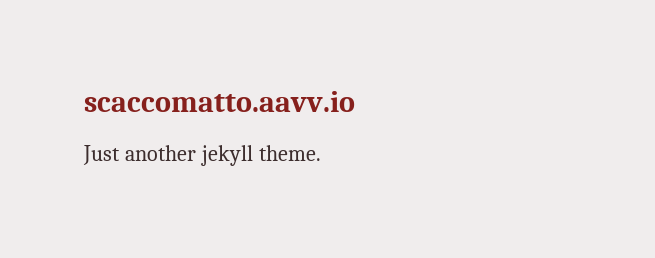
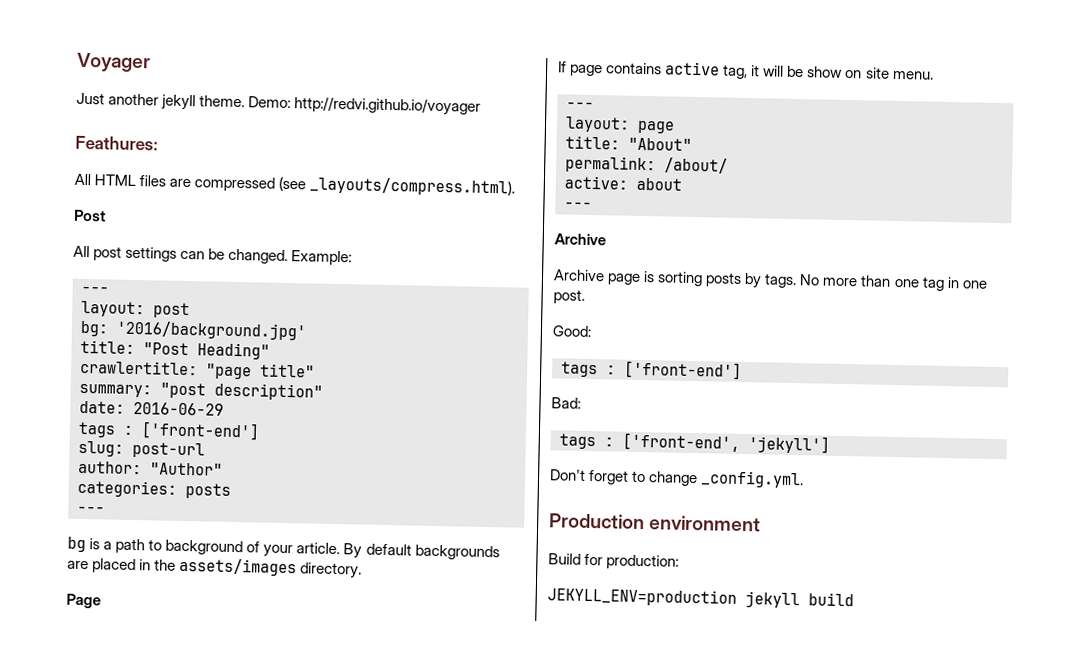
- scaccomatto.aavv.io
+ Voyager
+ Demo: http://redvi.github.io/voyager
+ Feathures:
+ All HTML files are compressed (see _layouts/compress.html).
+ Post
+ All post settings can be changed. Example:
+ ---
+ layout: post
+ bg: '2016/background.jpg'
+ title: "Post Heading"
+ crawlertitle: "page title"
+ summary: "post description"
+ date: 2016-06-29
+ tags : ['front-end']
+ slug: post-url
+ author: "Author"
+ categories: posts
+ ---
+ bg is a path to background of your article. By default backgrounds are placed in the assets/images directory.
+ Page
+ If page contains active tag, it will be show on site menu.
+ ---
+ layout: page
+ title: "About"
+ permalink: /about/
+ active: about
+ ---
+ Archive
+ Archive page is sorting posts by tags. No more than one tag in one post.
+ Good:
+ tags : ['front-end']
+ Bad:
+ tags : ['front-end', 'jekyll']
+ Don't forget to change _config.yml.
+ Production environment
+ Build for production:
+ JEKYLL_ENV=production jekyll build

